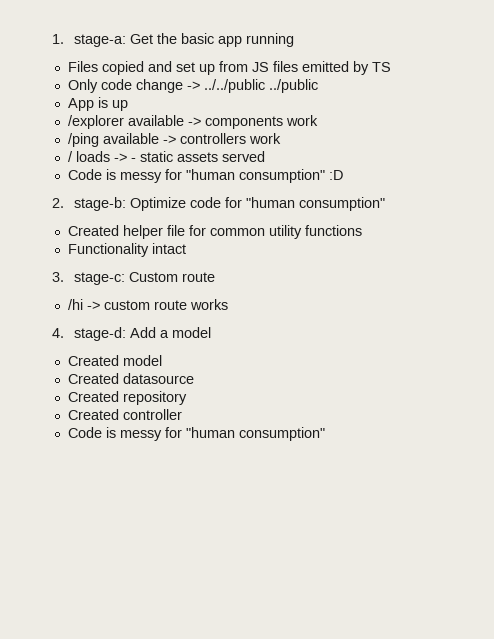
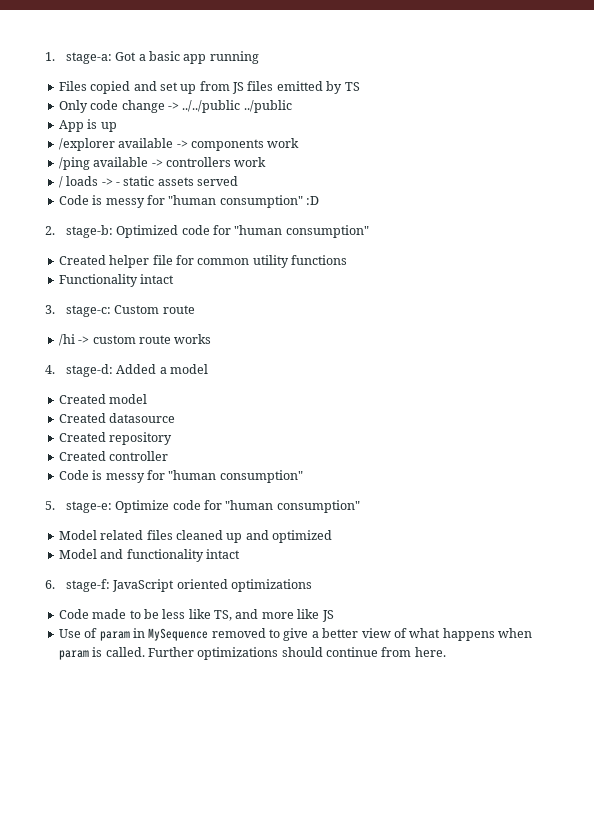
- 1. stage-a: Get the basic app running
+ 1. stage-a: Got a basic app running
- 2. stage-b: Optimize code for "human consumption"
+ 2. stage-b: Optimized code for "human consumption"
- 4. stage-d: Add a model
+ 4. stage-d: Added a model
+ 5. stage-e: Optimize code for "human consumption"
+ Model related files cleaned up and optimized
+ Model and functionality intact
+ 6. stage-f: JavaScript oriented optimizations
+ Code made to be less like TS, and more like JS
+ Use of param in MySequence removed to give a better view of what happens when param is called. Further optimizations should continue from here.

